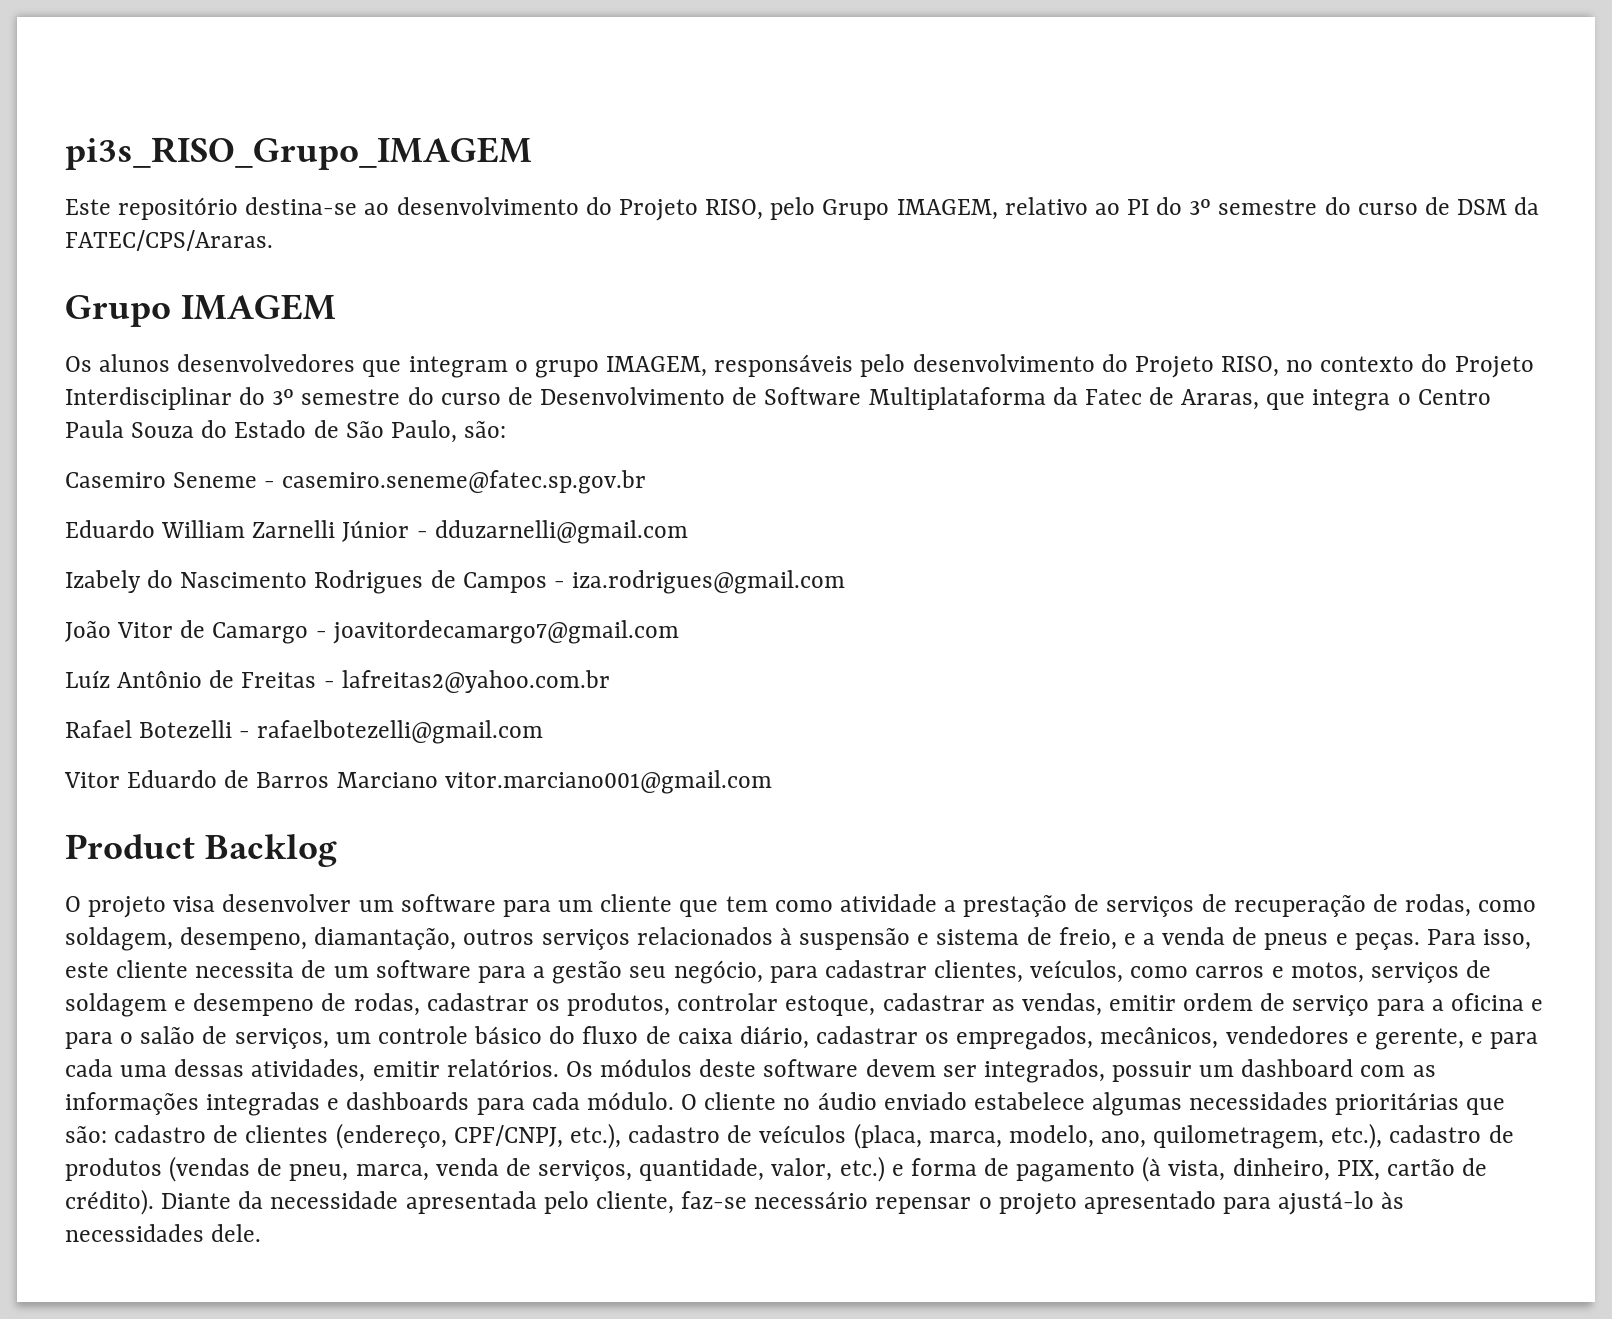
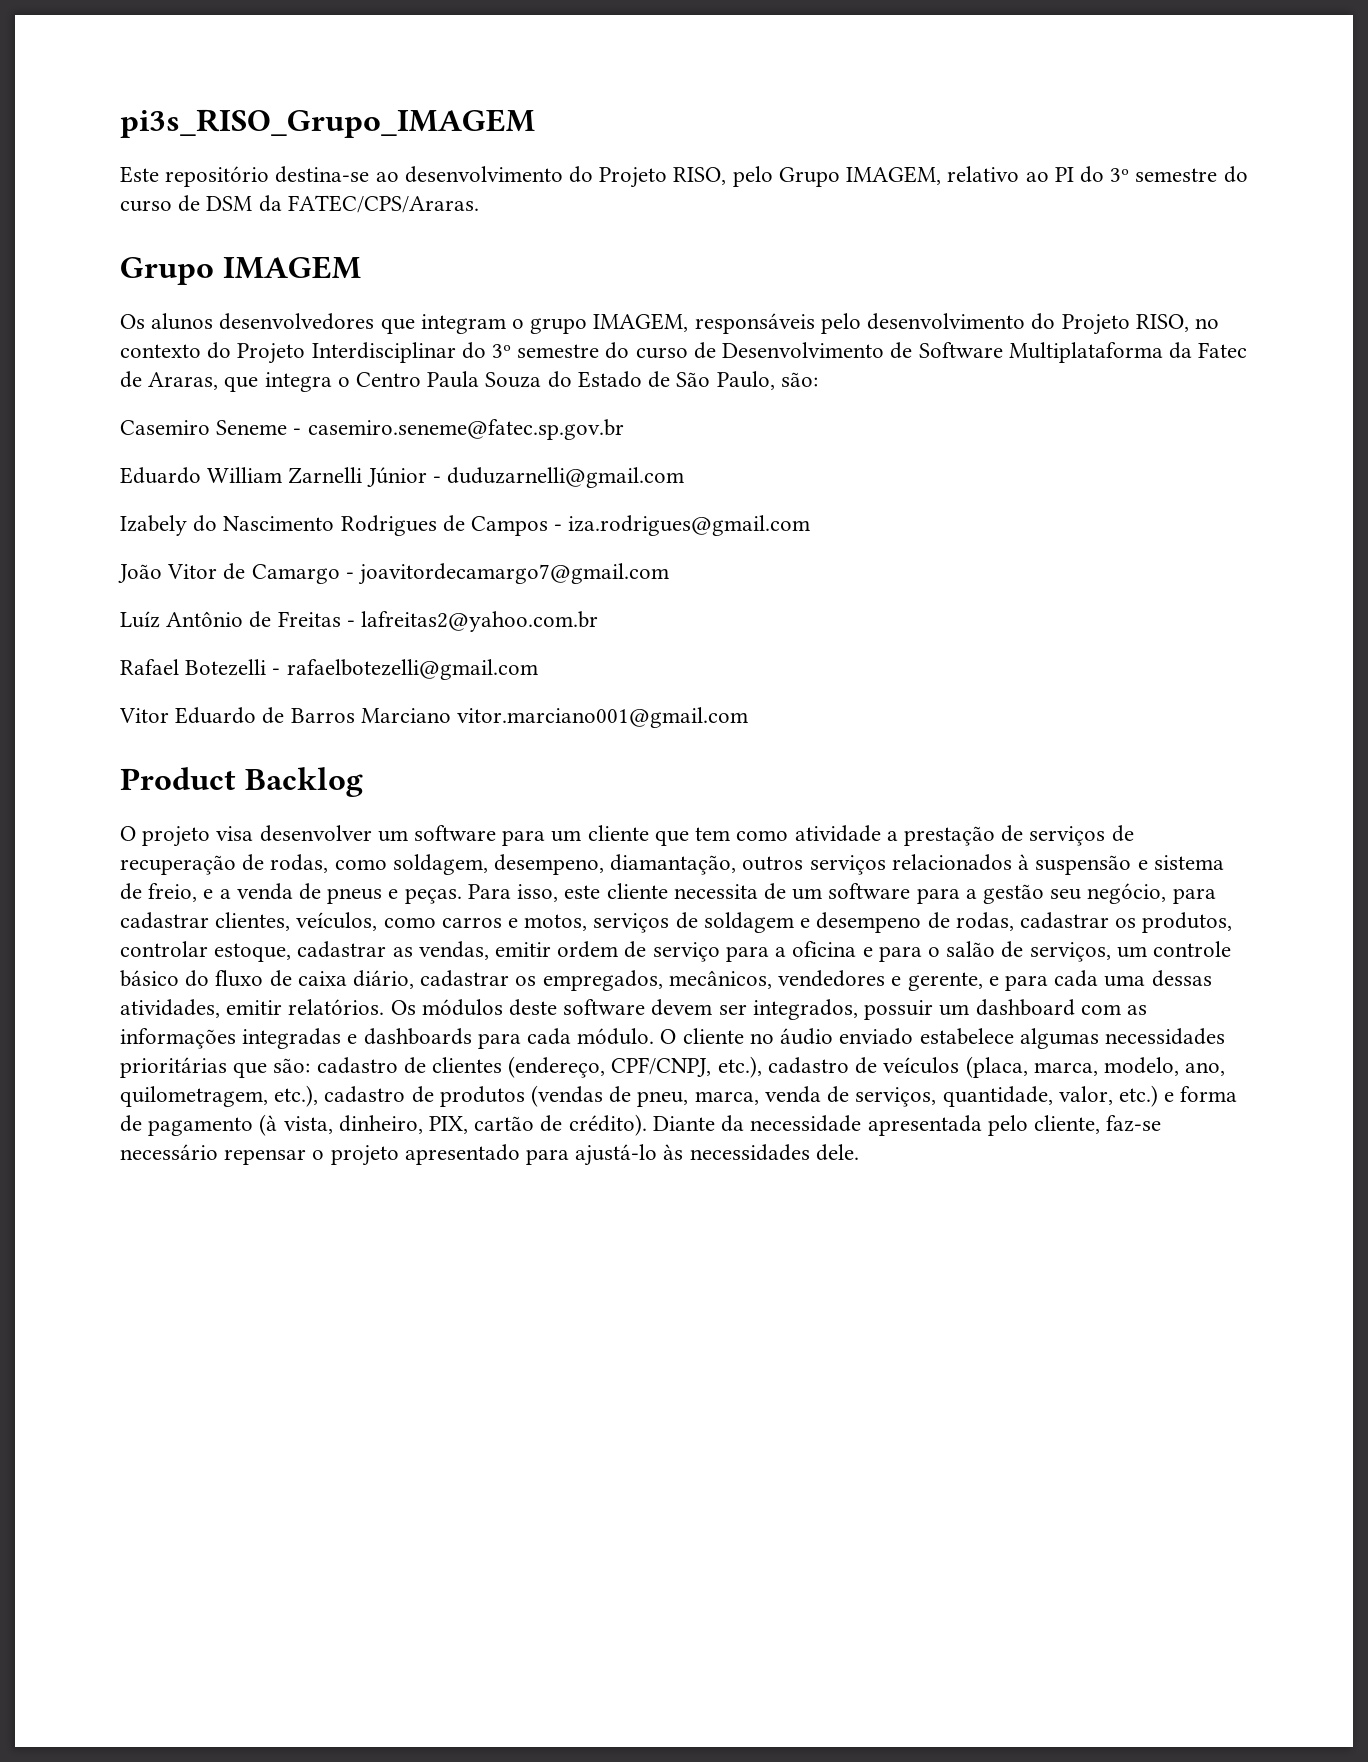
- Eduardo William Zarnelli Júnior - dduzarnelli@gmail.com
+ Eduardo William Zarnelli Júnior - duduzarnelli@gmail.com

